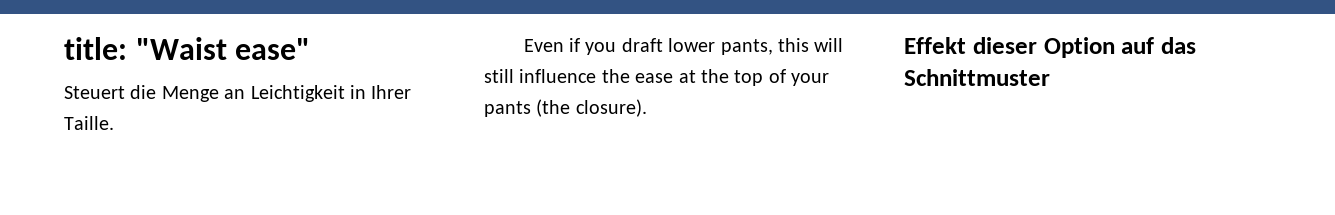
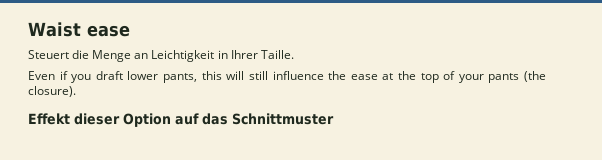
- title: "Waist ease"
+ Waist ease

